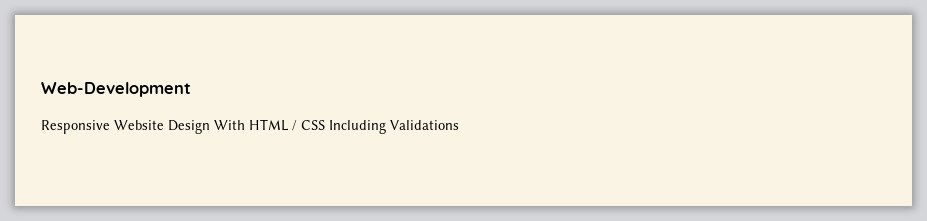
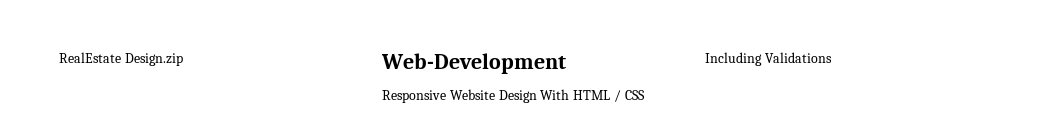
+ RealEstate Design.zip

